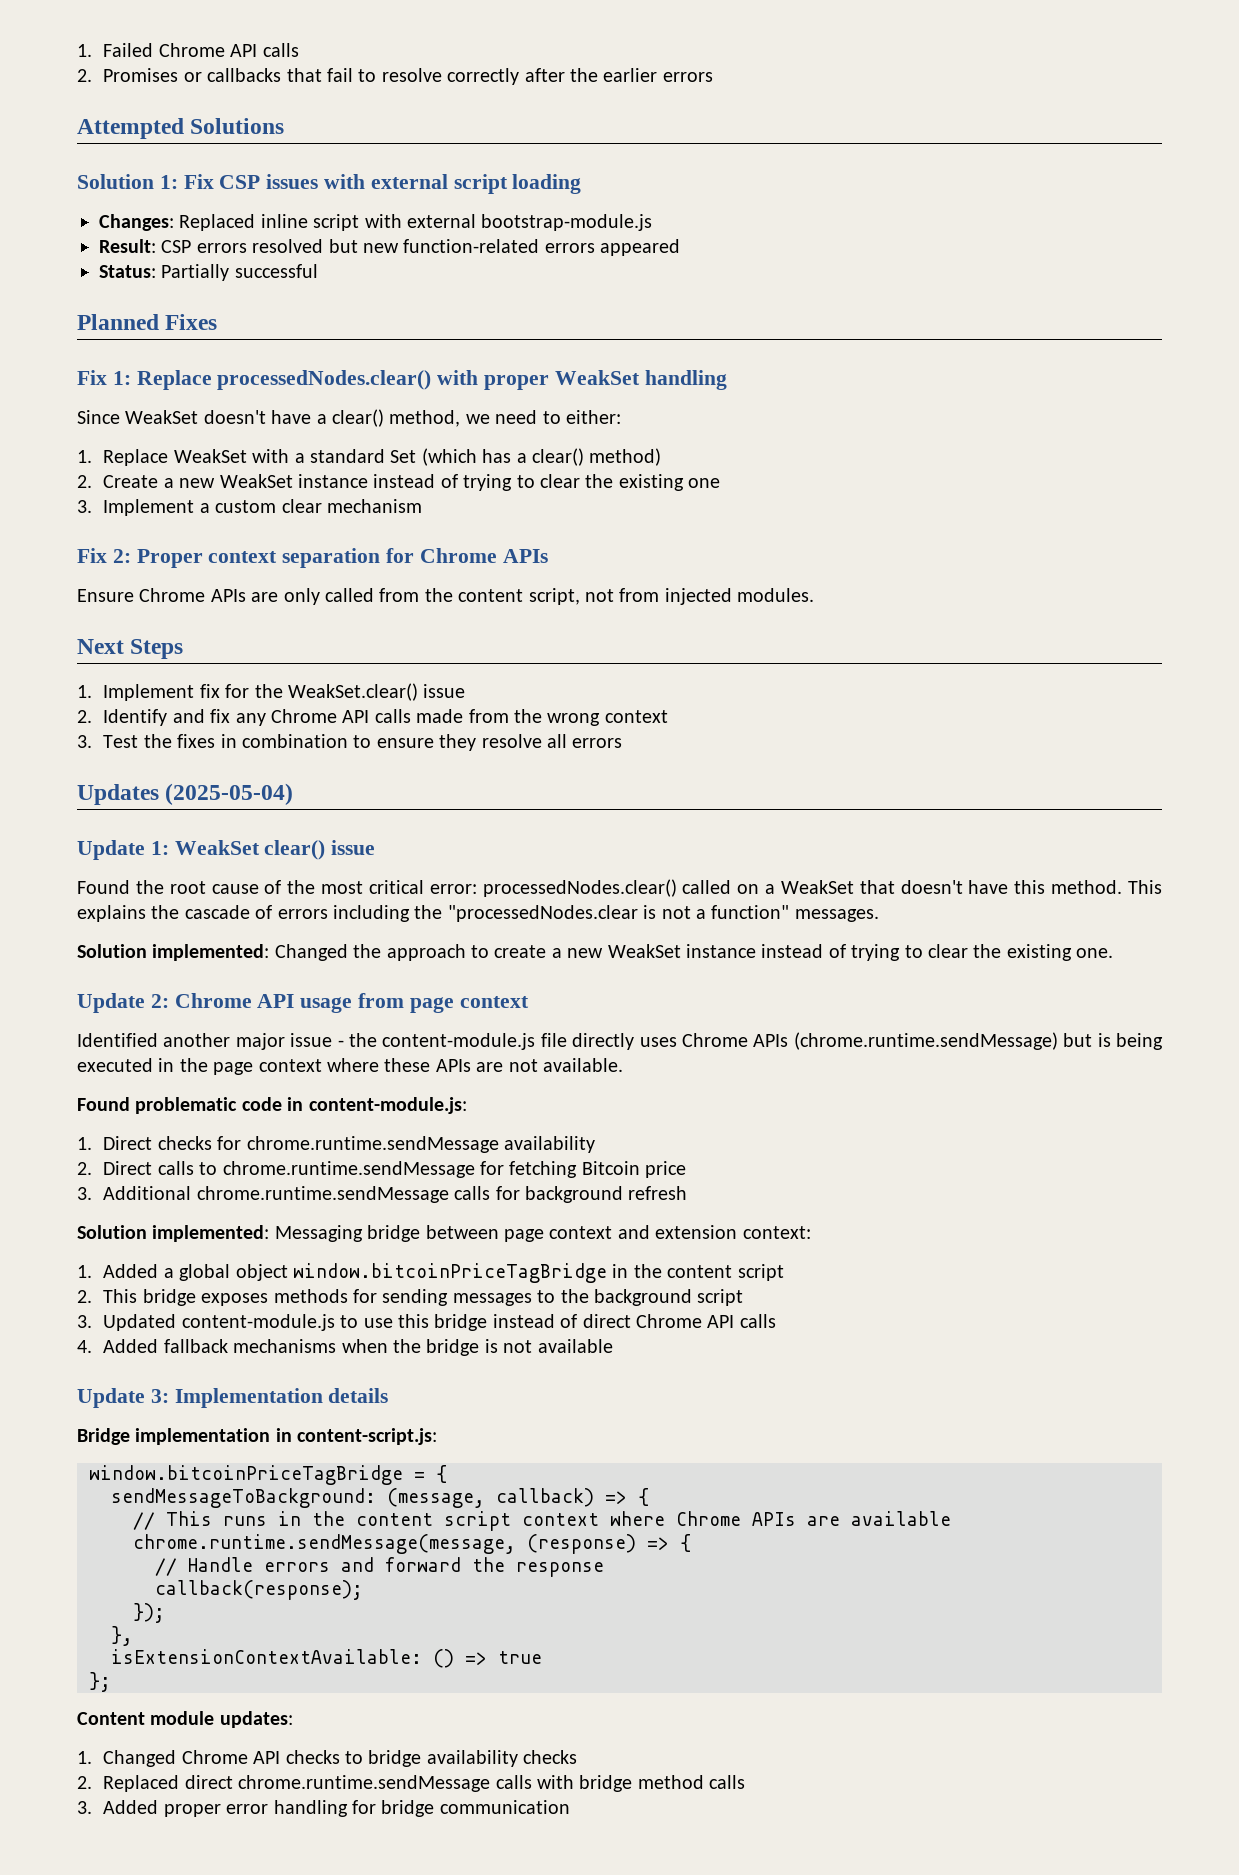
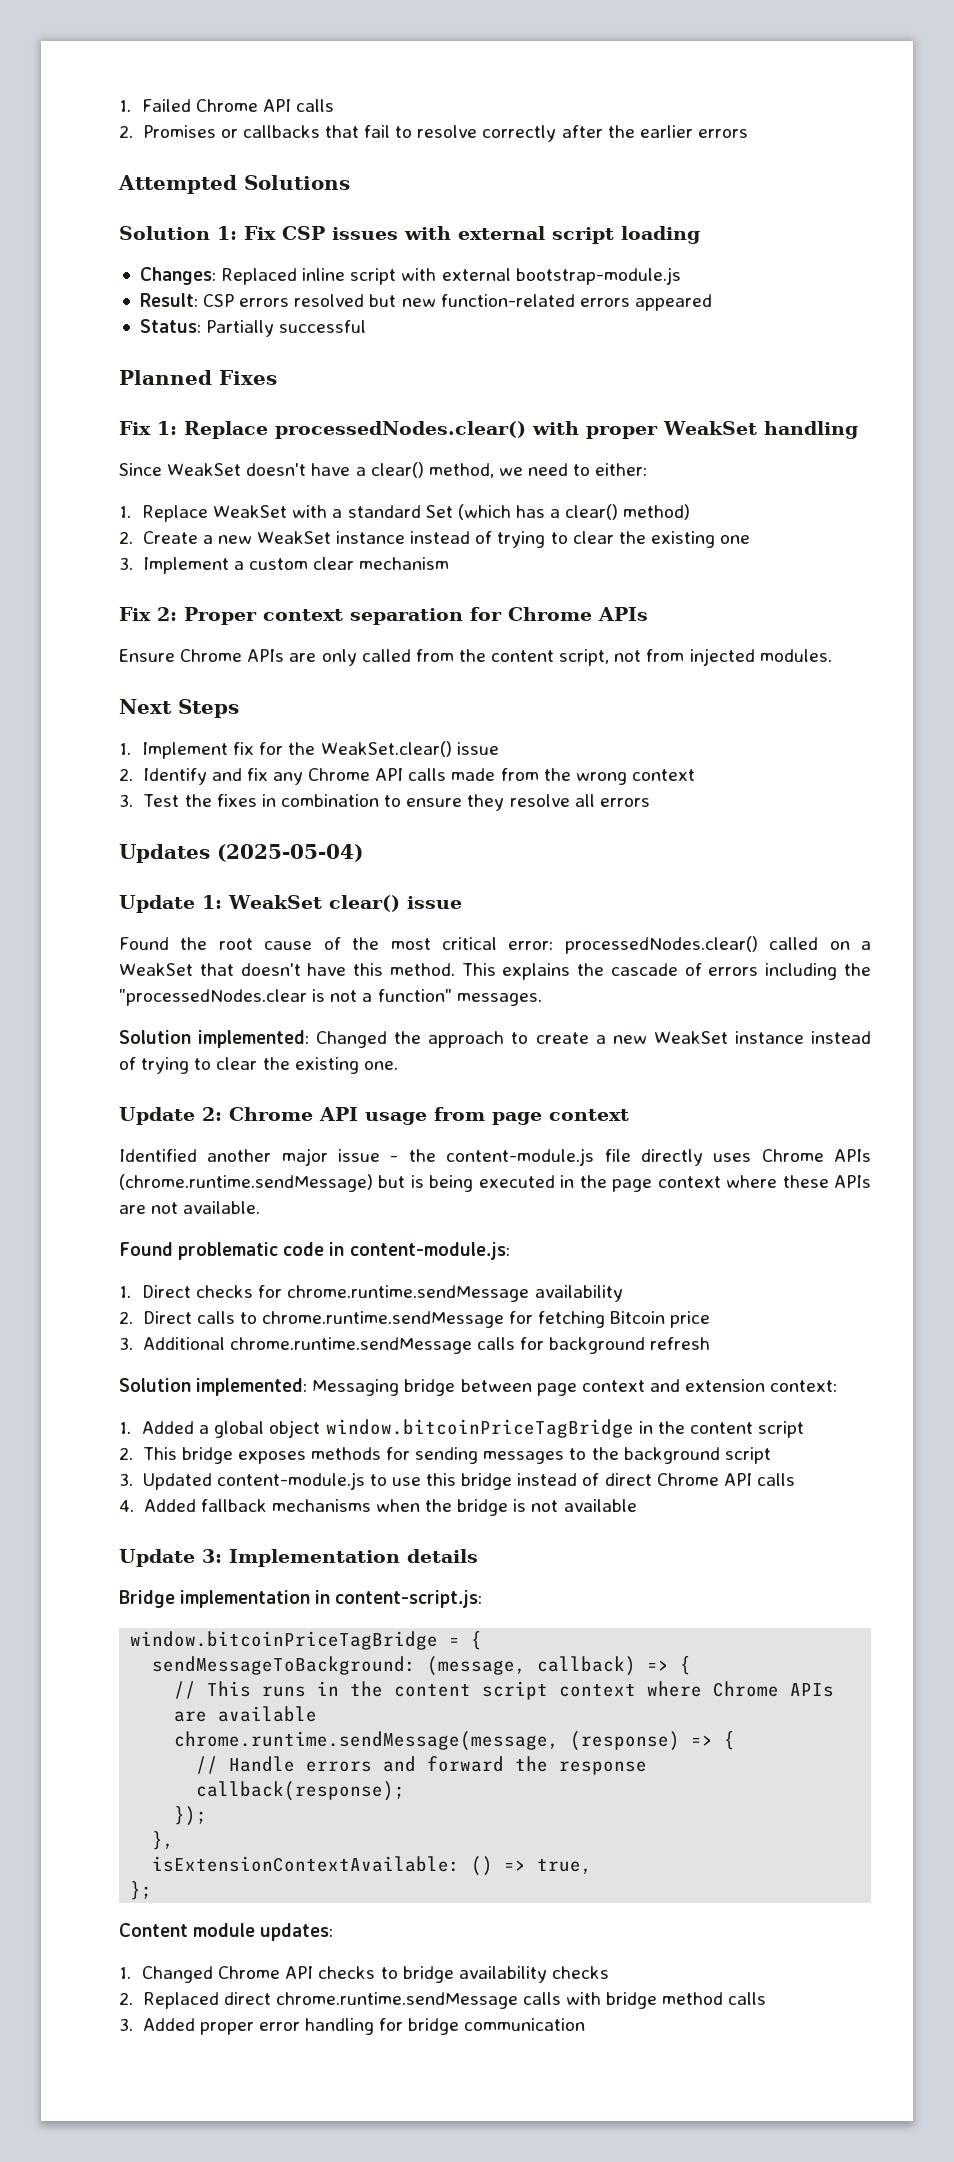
- isExtensionContextAvailable: () => true
+ isExtensionContextAvailable: () => true,

